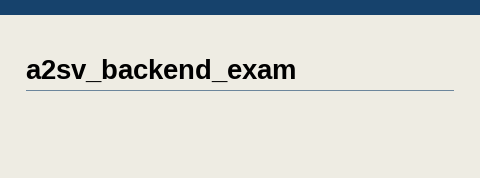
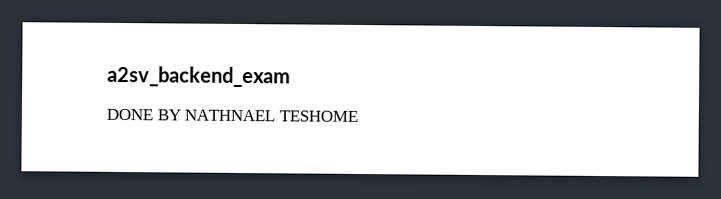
+ DONE BY NATHNAEL TESHOME

